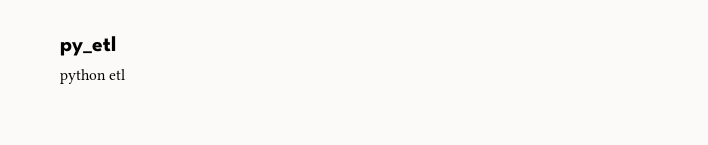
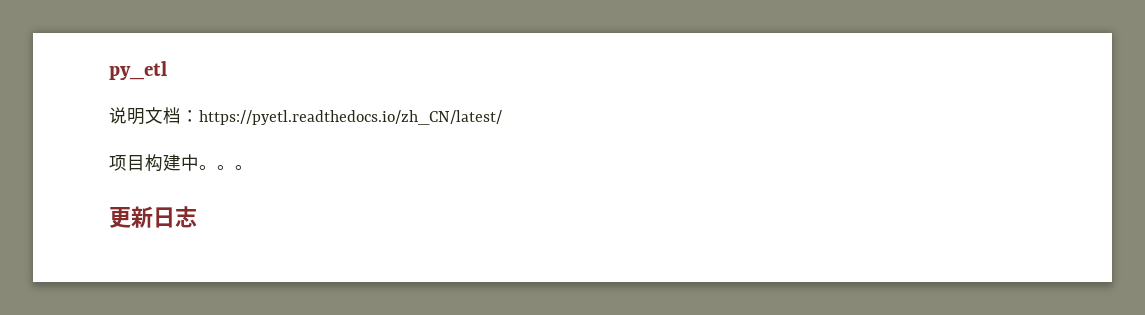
- python etl
+ 说明文档：https://pyetl.readthedocs.io/zh_CN/latest/
+ 项目构建中。。。
+ 更新日志

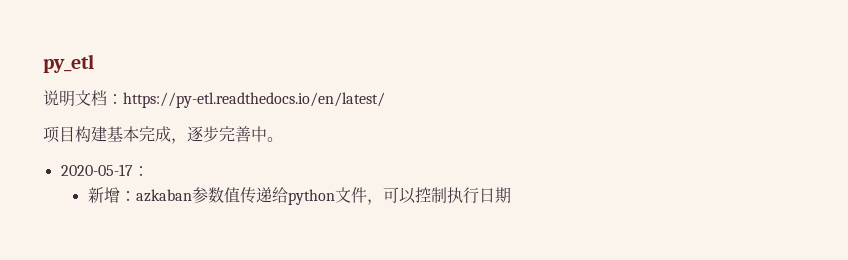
- 说明文档：https://pyetl.readthedocs.io/zh_CN/latest/
+ 说明文档：https://py-etl.readthedocs.io/en/latest/
- 项目构建中。。。
- 更新日志
+ 项目构建基本完成，逐步完善中。
+ 2020-05-17：
+ 新增：azkaban参数值传递给python文件，可以控制执行日期

